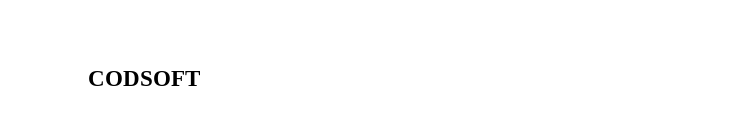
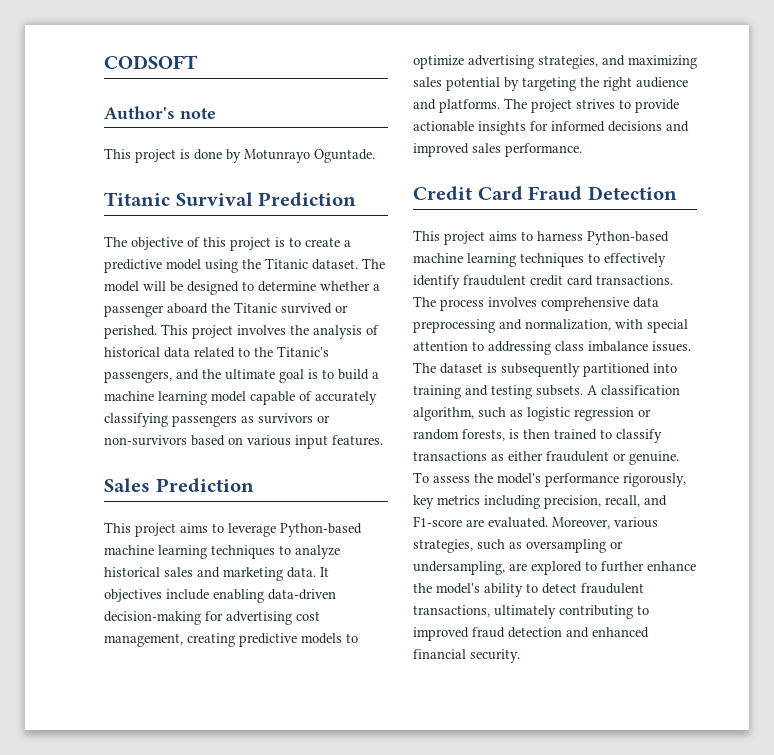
+ Author's note
+ This project is done by Motunrayo Oguntade.
+ Titanic Survival Prediction
+ The objective of this project is to create a predictive model using the Titanic dataset. The model will be designed to determine whether a passenger aboard the Titanic survived or perished. This project involves the analysis of historical data related to the Titanic's passengers, and the ultimate goal is to build a machine learning model capable of accurately classifying passengers as survivors or non-survivors based on various input features.
+ Sales Prediction
+ This project aims to leverage Python-based machine learning techniques to analyze historical sales and marketing data. It objectives include enabling data-driven decision-making for advertising cost management, creating predictive models to optimize advertising strategies, and maximizing sales potential by targeting the right audience and platforms. The project strives to provide actionable insights for informed decisions and improved sales performance.
+ Credit Card Fraud Detection
+ This project aims to harness Python-based machine learning techniques to effectively identify fraudulent credit card transactions. The process involves comprehensive data preprocessing and normalization, with special attention to addressing class imbalance issues. The dataset is subsequently partitioned into training and testing subsets. A classification algorithm, such as logistic regression or random forests, is then trained to classify transactions as either fraudulent or genuine. To assess the model's performance rigorously, key metrics including precision, recall, and F1-score are evaluated. Moreover, various strategies, such as oversampling or undersampling, are explored to further enhance the model's ability to detect fraudulent transactions, ultimately contributing to improved fraud detection and enhanced financial security.

